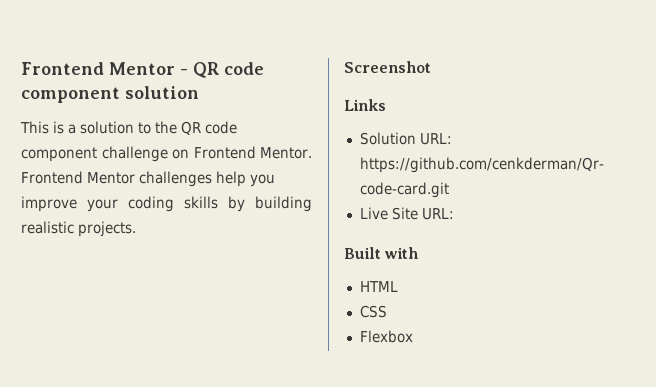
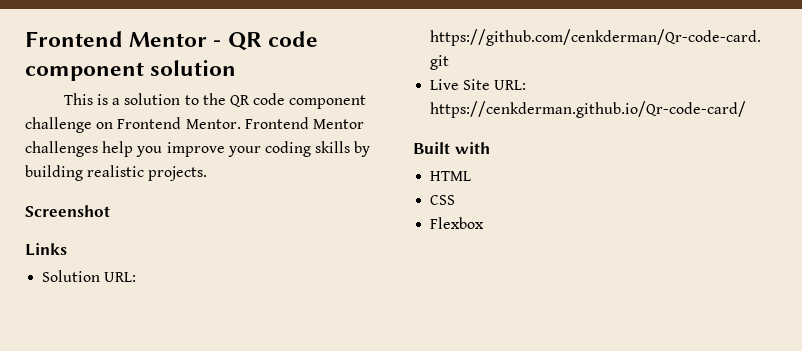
- Live Site URL:
+ Live Site URL: https://cenkderman.github.io/Qr-code-card/

